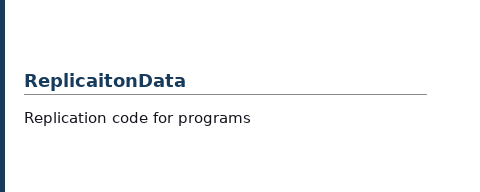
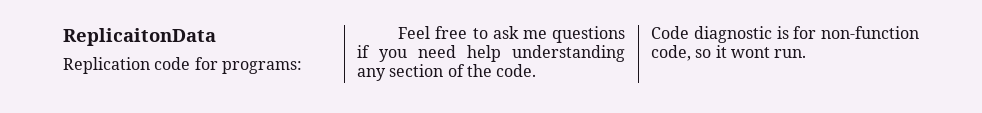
- Replication code for programs
+ Replication code for programs:
+ Feel free to ask me questions if you need help understanding any section of the code.
+ Code diagnostic is for non-function code, so it wont run.

